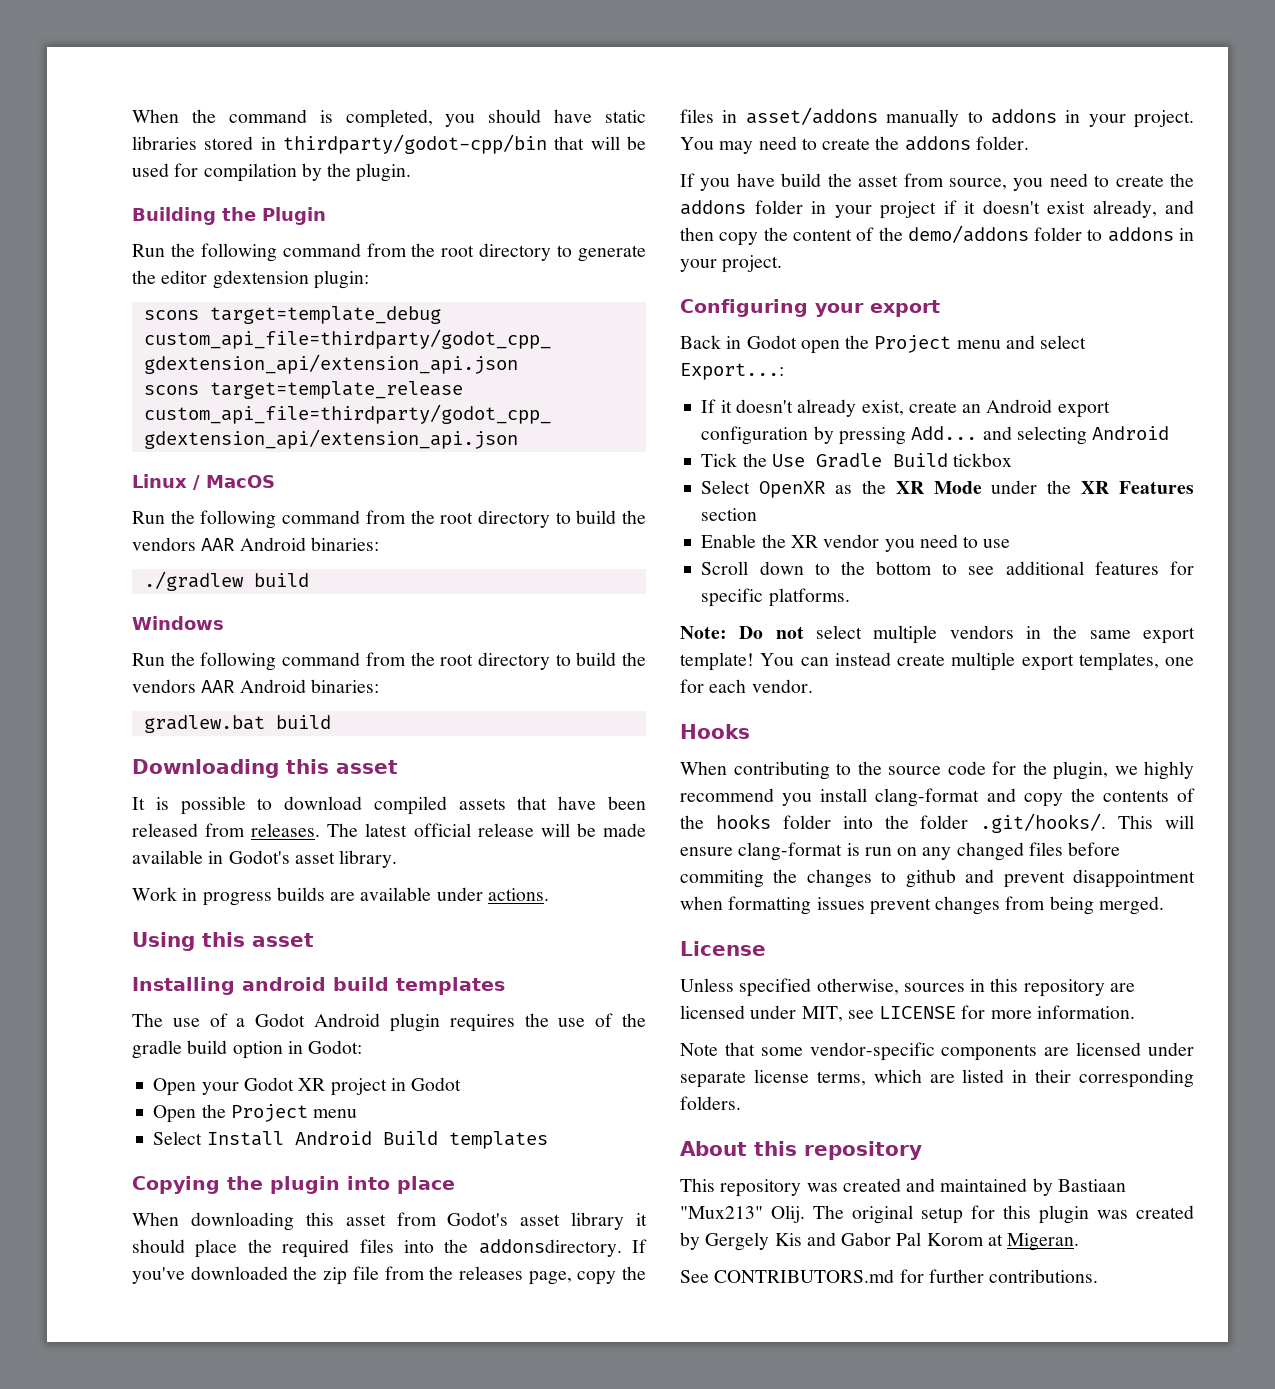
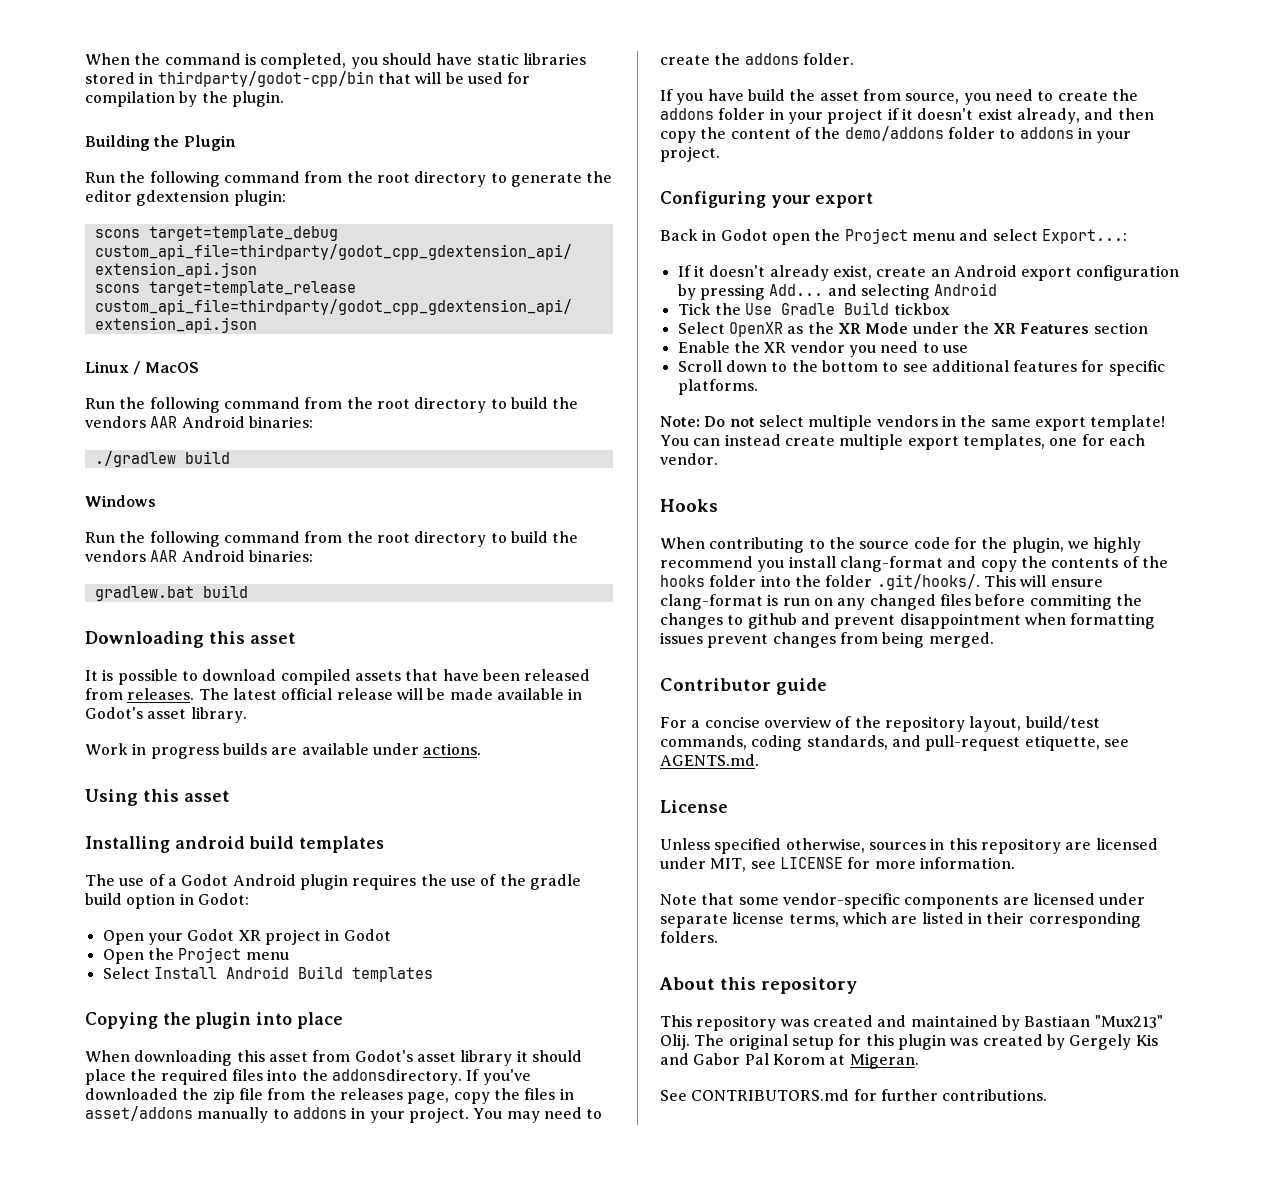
+ Contributor guide
+ For a concise overview of the repository layout, build/test commands, coding standards, and pull-request etiquette, see AGENTS.md.

